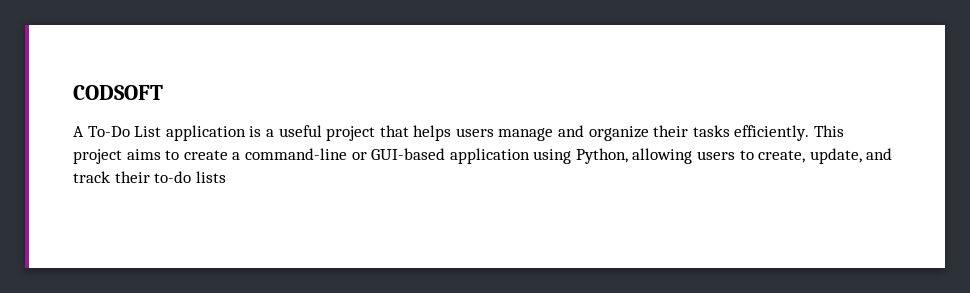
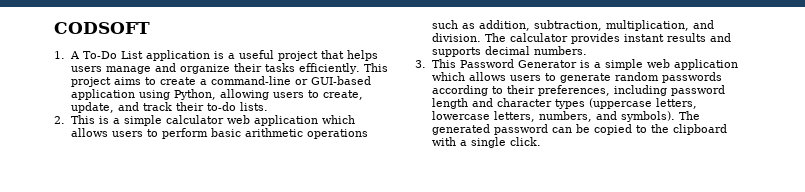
- A To-Do List application is a useful project that helps users manage and organize their tasks efficiently.
+ 1. A To-Do List application is a useful project that helps users manage and organize their tasks efficiently.
- This project aims to create a command-line or GUI-based application using Python, allowing users to create, update, and track their to-do lists
+ This project aims to create a command-line or GUI-based application using Python, allowing users to create, update, and track their to-do lists.
+ 2. This is a simple calculator web application which allows users to perform basic arithmetic operations such as addition, subtraction, multiplication, and division. The calculator provides instant results and supports decimal numbers.
+ 3. This Password Generator is a simple web application which allows users to generate random passwords according to their preferences, including password length and character types (uppercase letters, lowercase letters, numbers, and symbols). The generated password can be copied to the clipboard with a single click.

